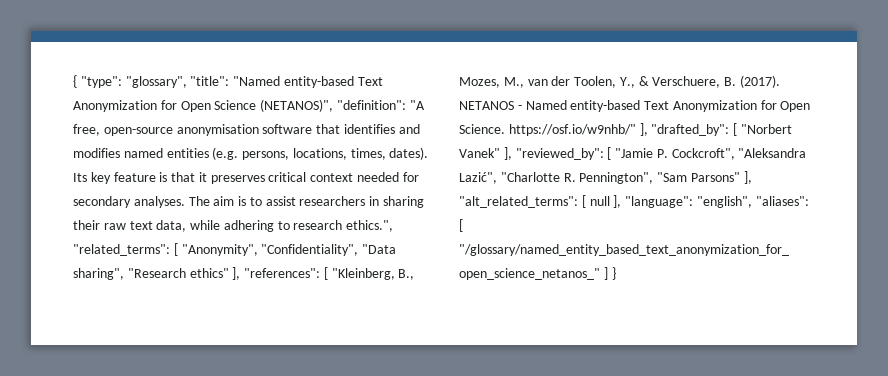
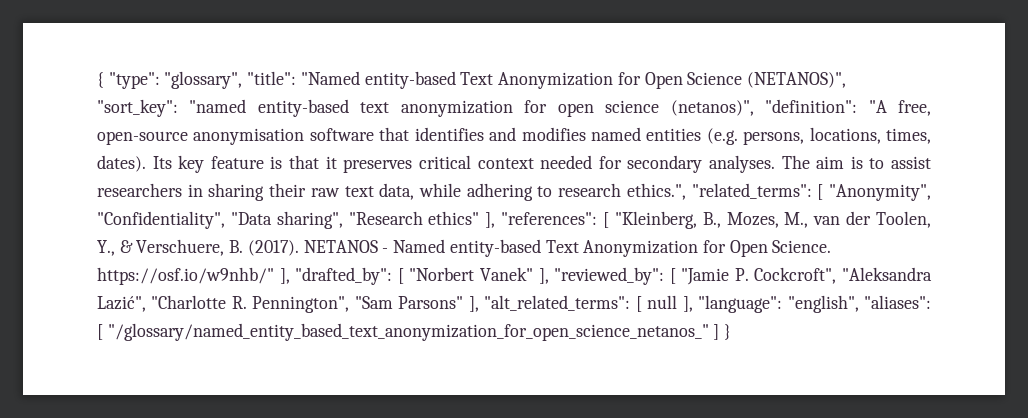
- { "type": "glossary", "title": "Named entity-based Text Anonymization for Open Science (NETANOS)", "definition": "A free, open-source anonymisation software that identifies and modifies named entities (e.g. persons, locations, times, dates).
+ { "type": "glossary", "title": "Named entity-based Text Anonymization for Open Science (NETANOS)", "sort_key": "named entity-based text anonymization for open science (netanos)", "definition": "A free, open-source anonymisation software that identifies and modifies named entities (e.g. persons, locations, times, dates).

